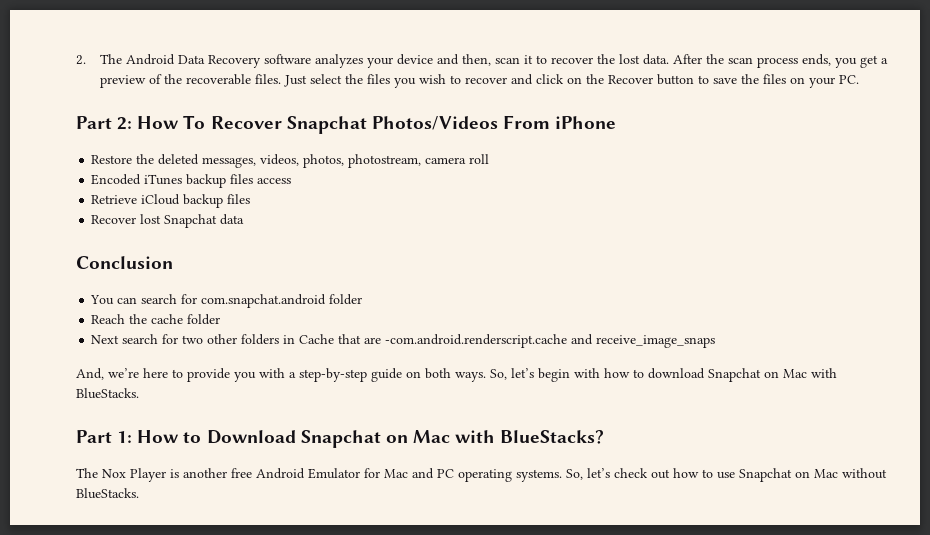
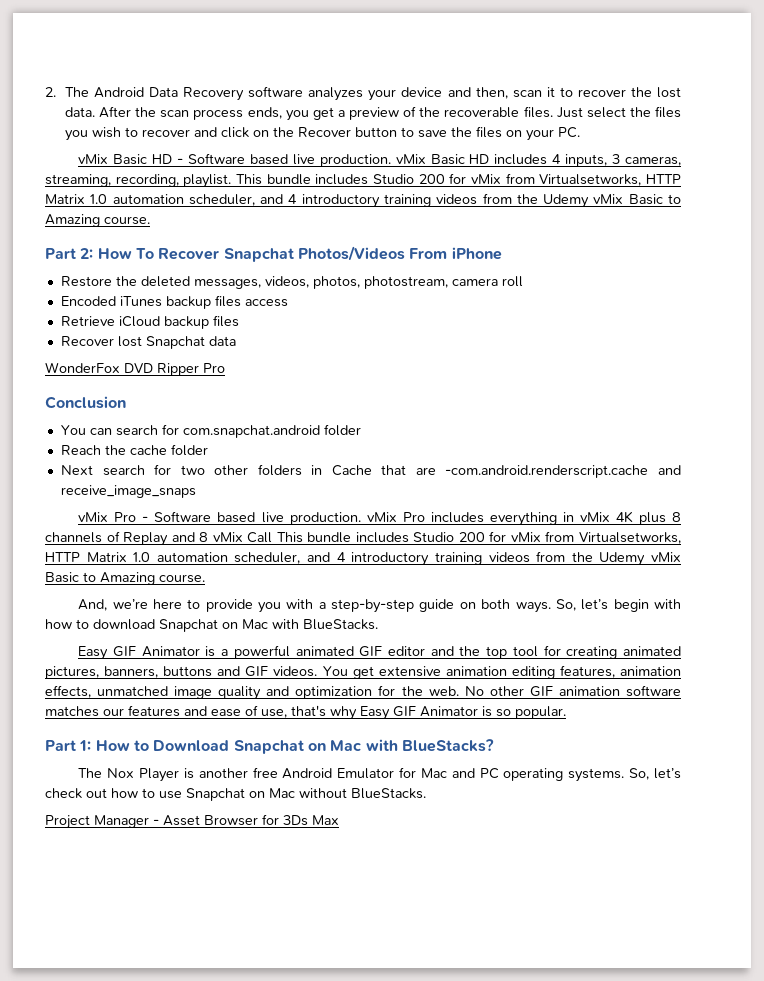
+ vMix Basic HD - Software based live production. vMix Basic HD includes 4 inputs, 3 cameras, streaming, recording, playlist. This bundle includes Studio 200 for vMix from Virtualsetworks, HTTP Matrix 1.0 automation scheduler, and 4 introductory training videos from the Udemy vMix Basic to Amazing course.
+ WonderFox DVD Ripper Pro
+ vMix Pro - Software based live production. vMix Pro includes everything in vMix 4K plus 8 channels of Replay and 8 vMix Call This bundle includes Studio 200 for vMix from Virtualsetworks, HTTP Matrix 1.0 automation scheduler, and 4 introductory training videos from the Udemy vMix Basic to Amazing course.
+ Easy GIF Animator is a powerful animated GIF editor and the top tool for creating animated pictures, banners, buttons and GIF videos. You get extensive animation editing features, animation effects, unmatched image quality and optimization for the web. No other GIF animation software matches our features and ease of use, that's why Easy GIF Animator is so popular.
+ Project Manager - Asset Browser for 3Ds Max

